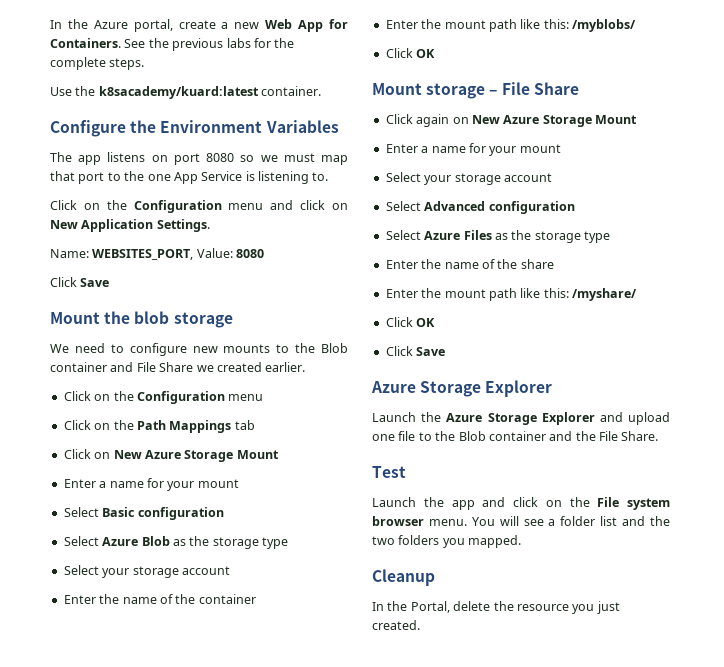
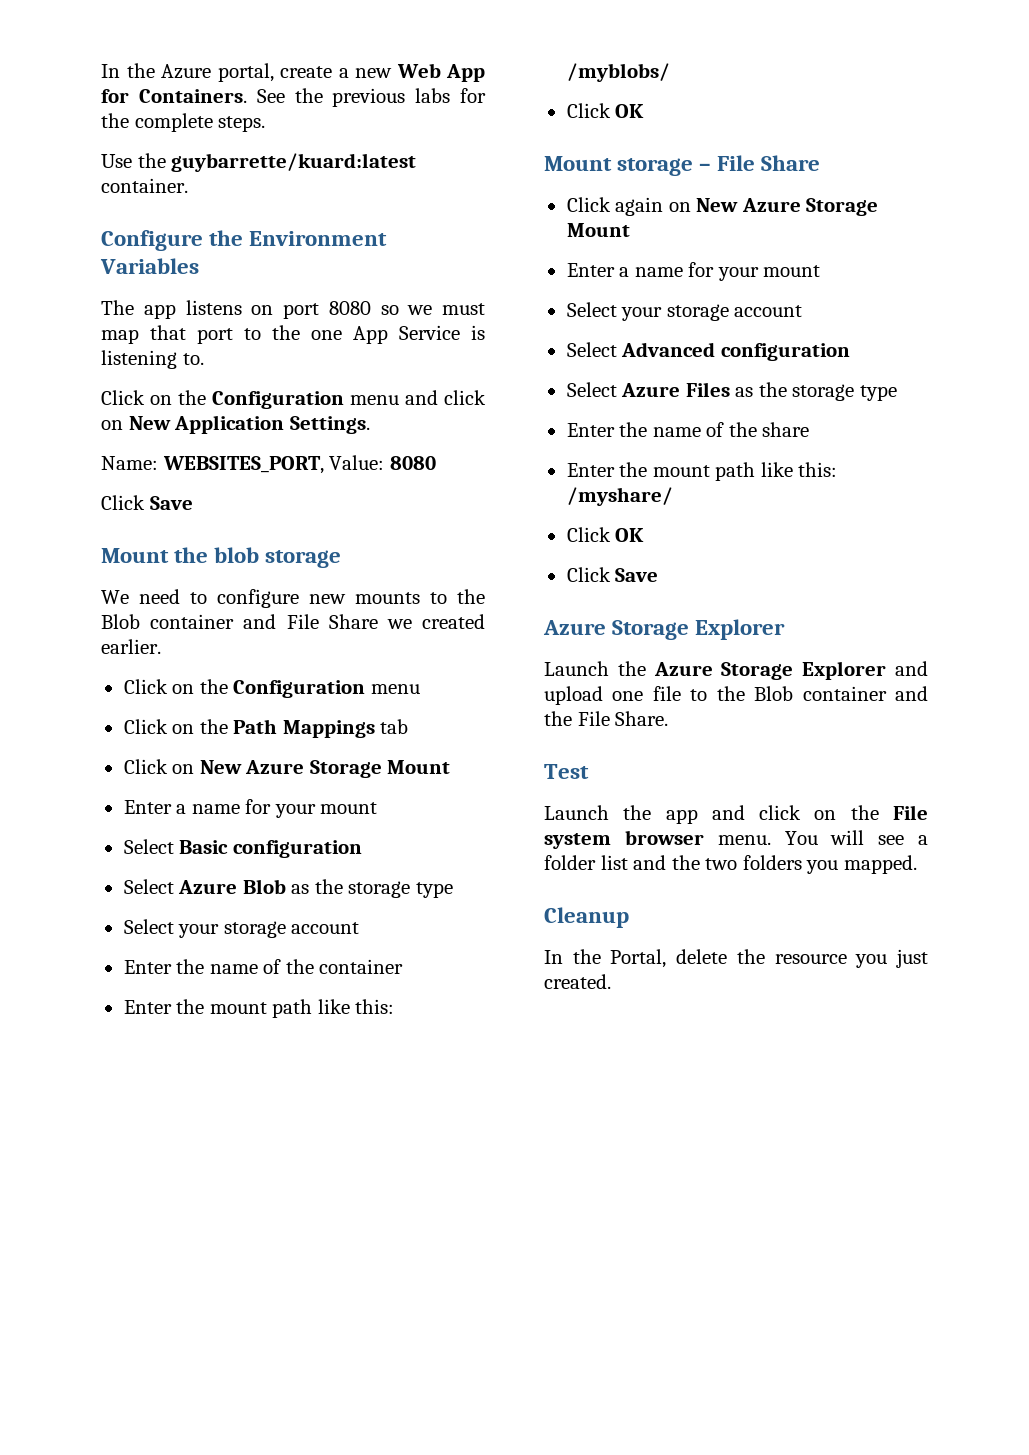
- Use the k8sacademy/kuard:latest container.
+ Use the guybarrette/kuard:latest container.

